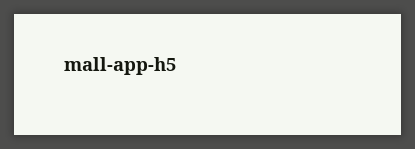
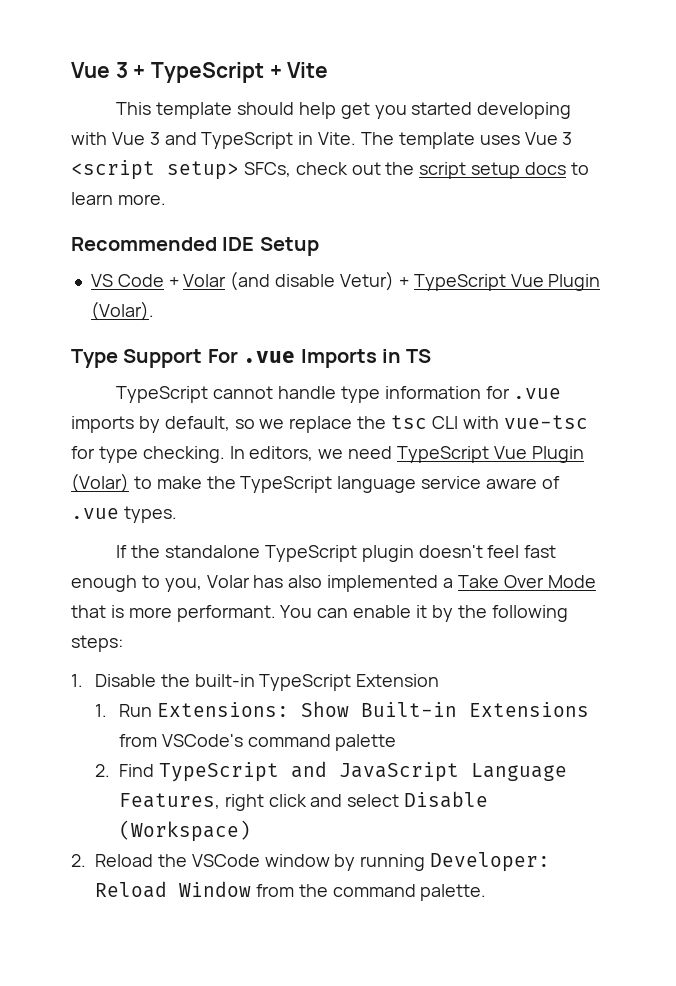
- mall-app-h5
+ Vue 3 + TypeScript + Vite
+ This template should help get you started developing with Vue 3 and TypeScript in Vite. The template uses Vue 3 <script setup> SFCs, check out the script setup docs to learn more.
+ Recommended IDE Setup
+ VS Code + Volar (and disable Vetur) + TypeScript Vue Plugin (Volar).
+ Type Support For .vue Imports in TS
+ TypeScript cannot handle type information for .vue imports by default, so we replace the tsc CLI with vue-tsc for type checking. In editors, we need TypeScript Vue Plugin (Volar) to make the TypeScript language service aware of .vue types.
+ If the standalone TypeScript plugin doesn't feel fast enough to you, Volar has also implemented a Take Over Mode that is more performant. You can enable it by the following steps:
+ 1. Disable the built-in TypeScript Extension
+ 1. Run Extensions: Show Built-in Extensions from VSCode's command palette
+ 2. Find TypeScript and JavaScript Language Features, right click and select Disable (Workspace)
+ 2. Reload the VSCode window by running Developer: Reload Window from the command palette.

